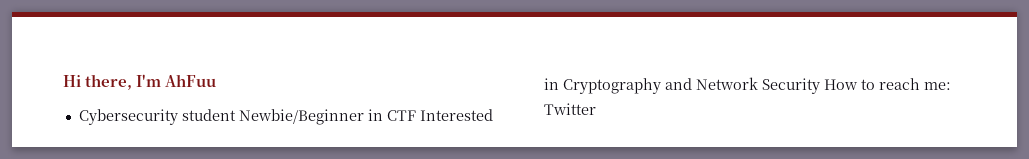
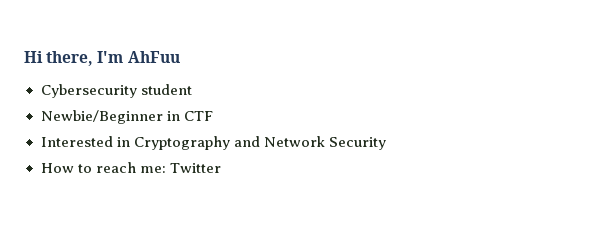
- Cybersecurity student Newbie/Beginner in CTF Interested in Cryptography and Network Security How to reach me: Twitter
+ Cybersecurity student
+ Newbie/Beginner in CTF
+ Interested in Cryptography and Network Security
+ How to reach me: Twitter

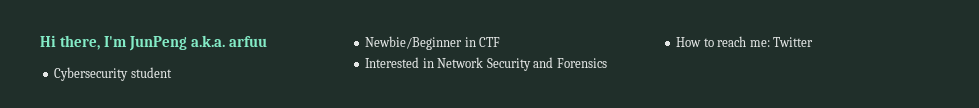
- Hi there, I'm AhFuu
+ Hi there, I'm JunPeng a.k.a. arfuu
- Interested in Cryptography and Network Security
+ Interested in Network Security and Forensics

